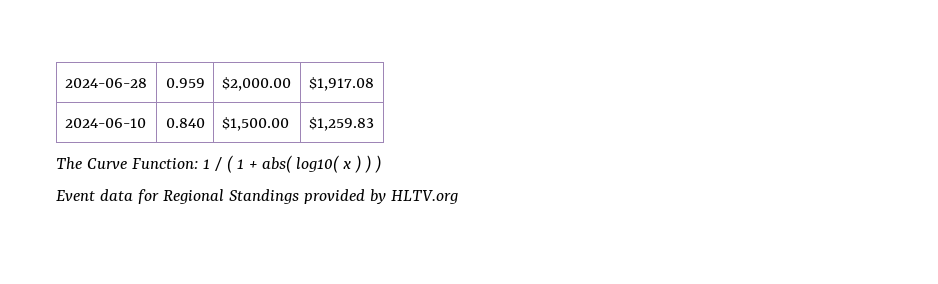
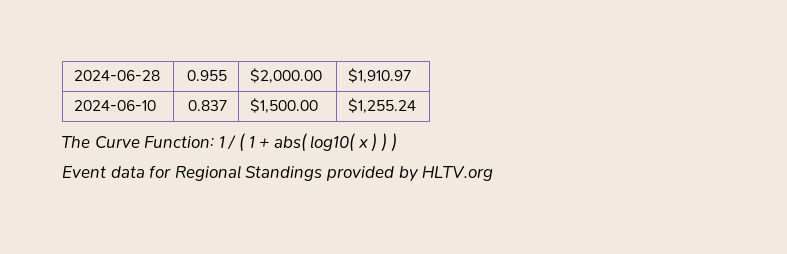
- 2024-06-28 | 0.959 | $2,000.00 | $1,917.08
+ 2024-06-28 | 0.955 | $2,000.00 | $1,910.97
- 2024-06-10 | 0.840 | $1,500.00 | $1,259.83
+ 2024-06-10 | 0.837 | $1,500.00 | $1,255.24

